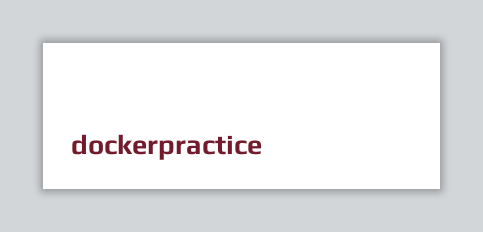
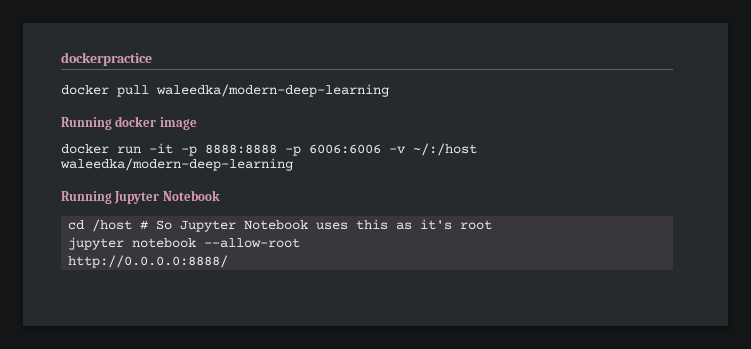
+ docker pull waleedka/modern-deep-learning
+ Running docker image
+ docker run -it -p 8888:8888 -p 6006:6006 -v ~/:/host waleedka/modern-deep-learning
+ Running Jupyter Notebook
+ cd /host # So Jupyter Notebook uses this as it's root
+ jupyter notebook --allow-root
+ http://0.0.0.0:8888/

